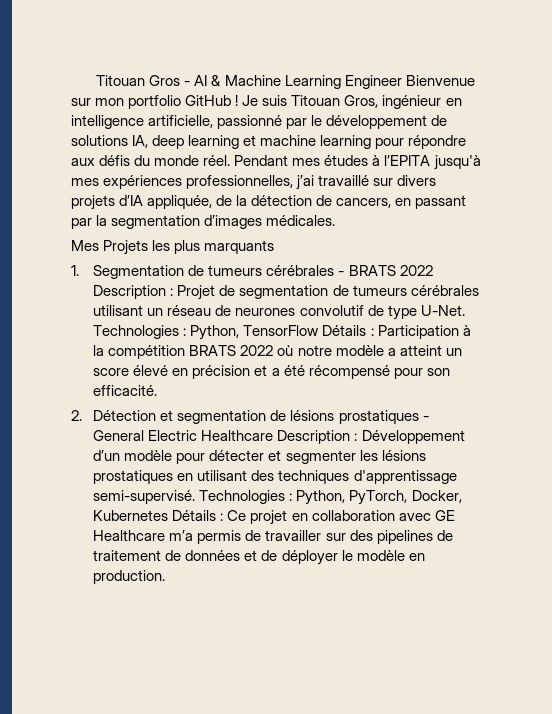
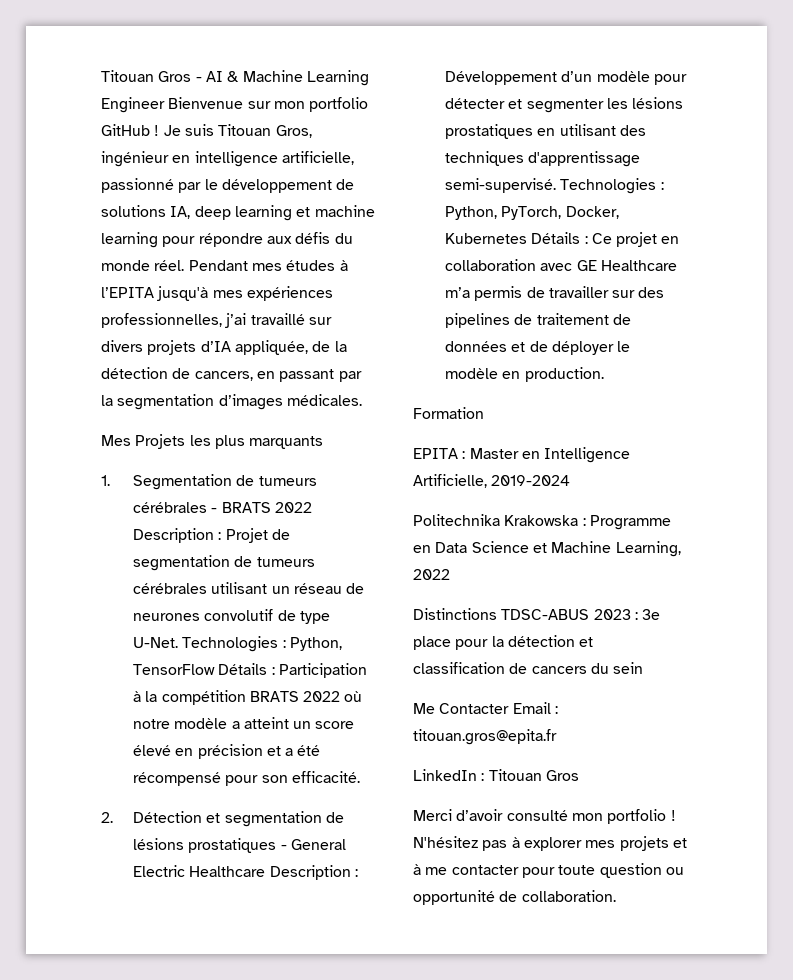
+ Formation
+ EPITA : Master en Intelligence Artificielle, 2019-2024
+ Politechnika Krakowska : Programme en Data Science et Machine Learning, 2022
+ Distinctions TDSC-ABUS 2023 : 3e place pour la détection et classification de cancers du sein
+ Me Contacter Email : titouan.gros@epita.fr
+ LinkedIn : Titouan Gros
+ Merci d’avoir consulté mon portfolio ! N'hésitez pas à explorer mes projets et à me contacter pour toute question ou opportunité de collaboration.

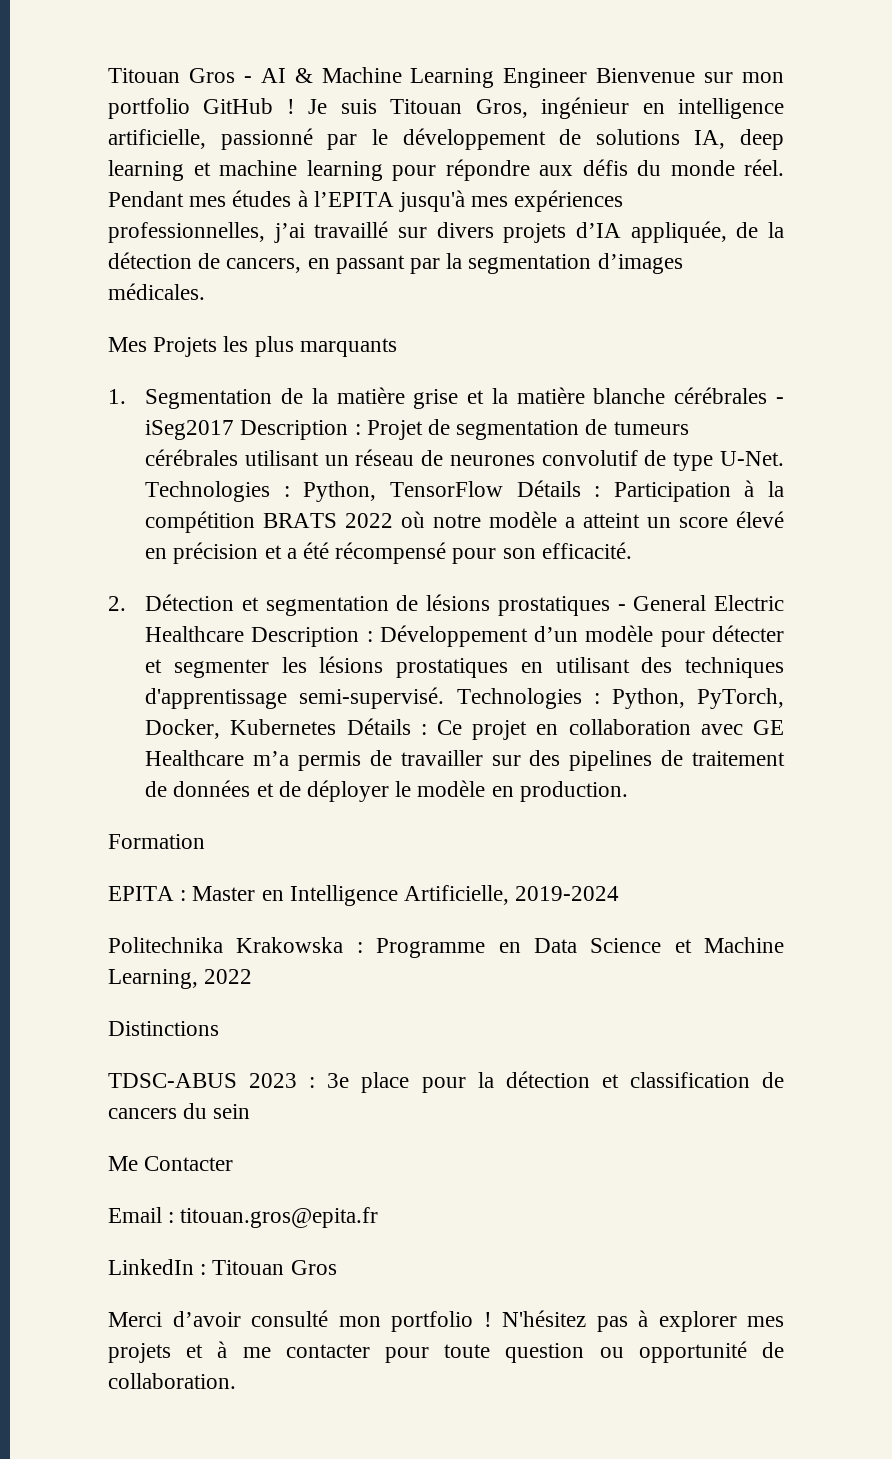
- 1. Segmentation de tumeurs cérébrales - BRATS 2022 Description : Projet de segmentation de tumeurs cérébrales utilisant un réseau de neurones convolutif de type U-Net.
+ 1. Segmentation de la matière grise et la matière blanche cérébrales - iSeg2017 Description : Projet de segmentation de tumeurs cérébrales utilisant un réseau de neurones convolutif de type U-Net.
- Distinctions TDSC-ABUS 2023 : 3e place pour la détection et classification de cancers du sein
+ Distinctions
+ TDSC-ABUS 2023 : 3e place pour la détection et classification de cancers du sein
- Me Contacter Email : titouan.gros@epita.fr
+ Me Contacter
+ Email : titouan.gros@epita.fr

